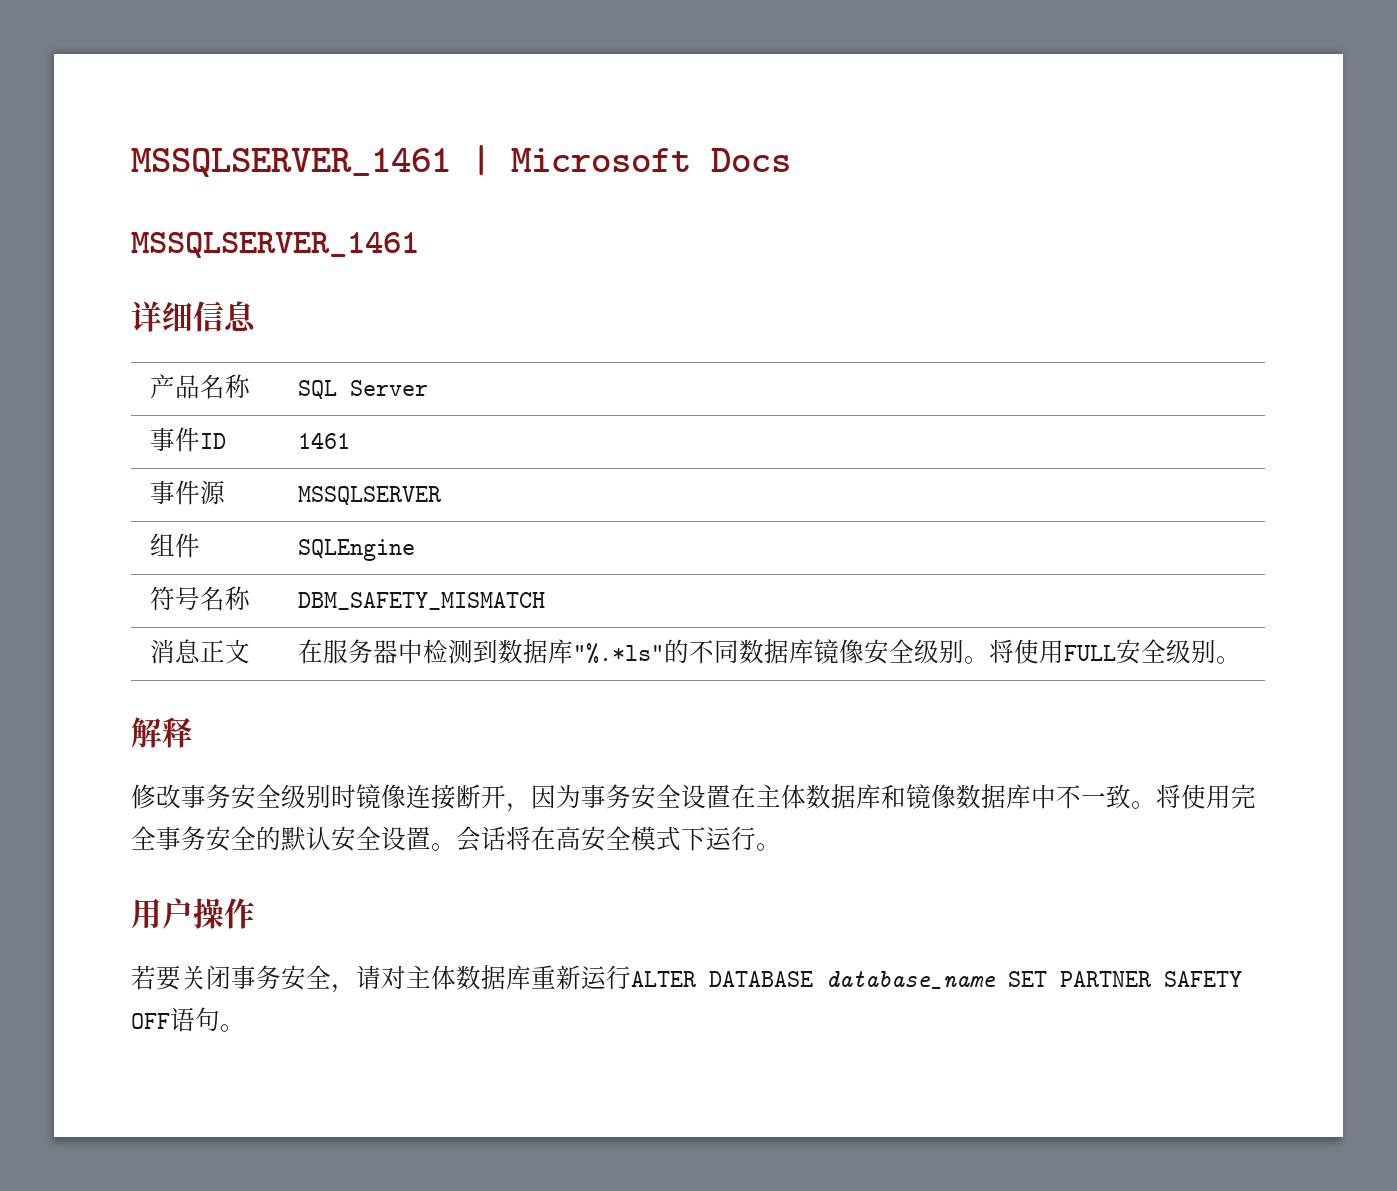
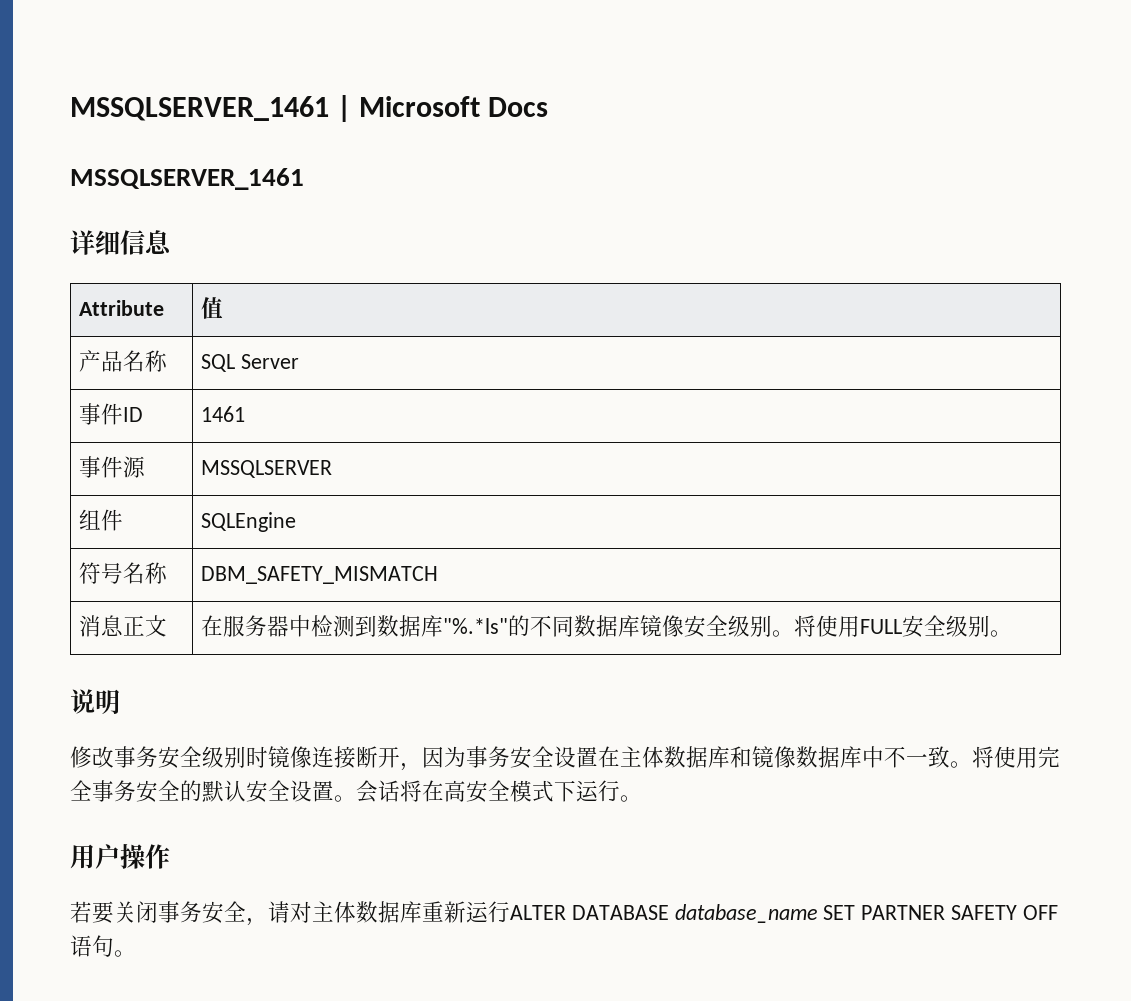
+ Attribute | 值
- 解释
+ 说明

